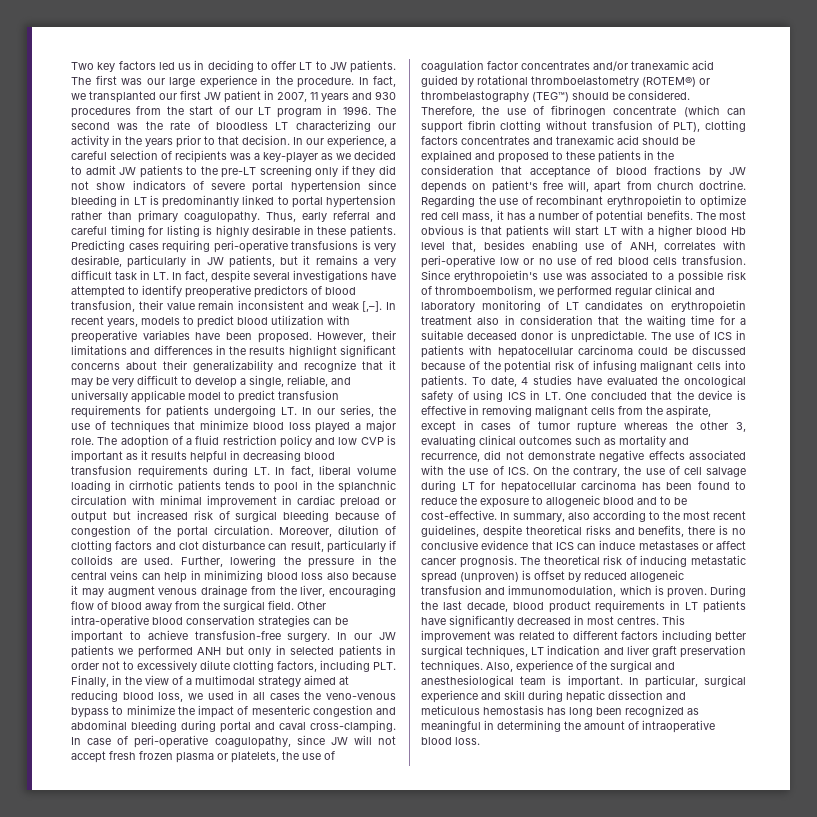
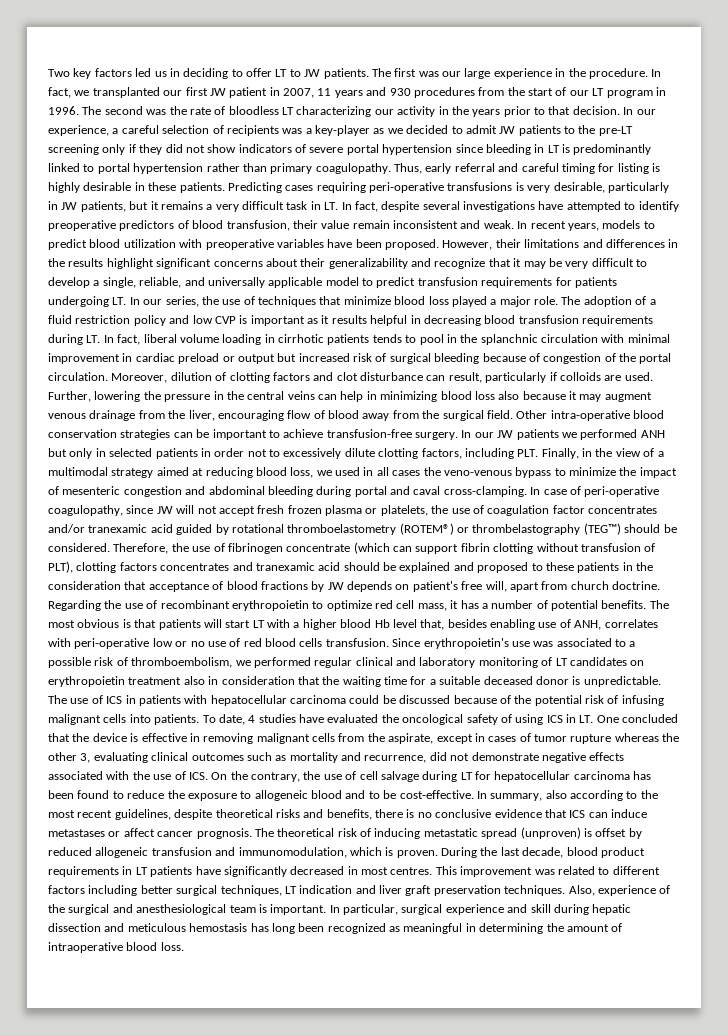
- Predicting cases requiring peri-operative transfusions is very desirable, particularly in JW patients, but it remains a very difficult task in LT. In fact, despite several investigations have attempted to identify preoperative predictors of blood transfusion, their value remain inconsistent and weak [,–].
+ Predicting cases requiring peri-operative transfusions is very desirable, particularly in JW patients, but it remains a very difficult task in LT. In fact, despite several investigations have attempted to identify preoperative predictors of blood transfusion, their value remain inconsistent and weak.

